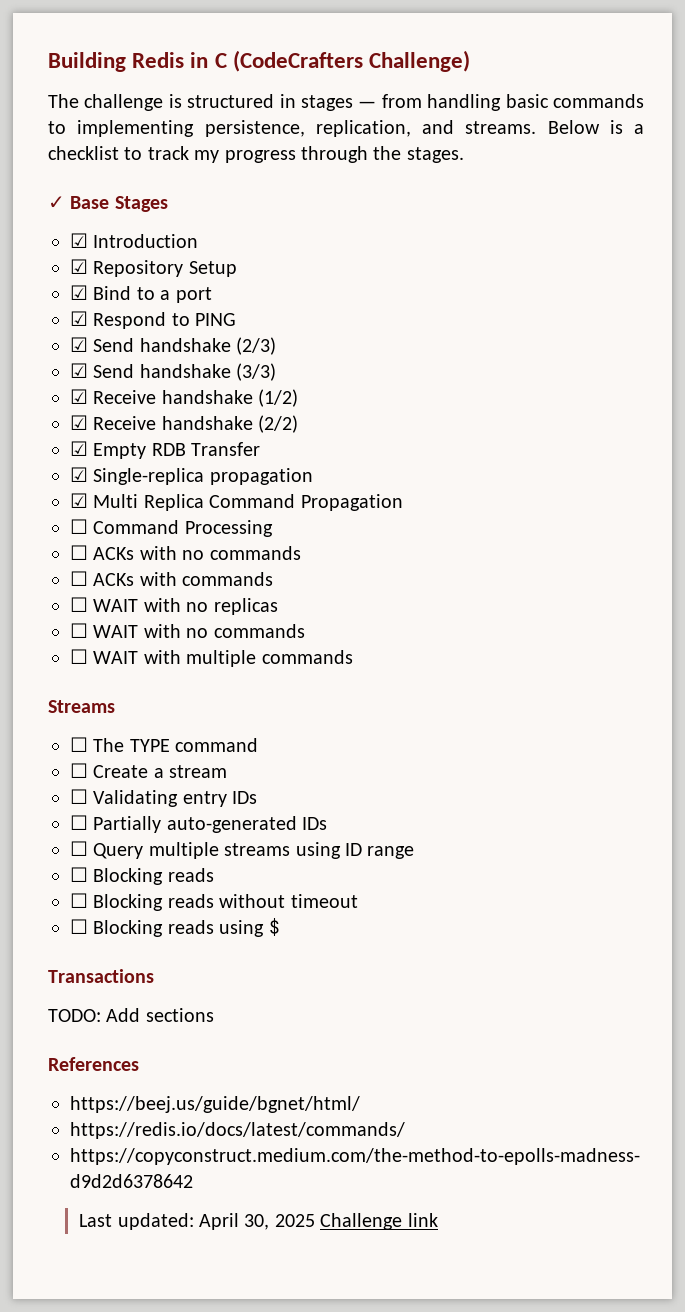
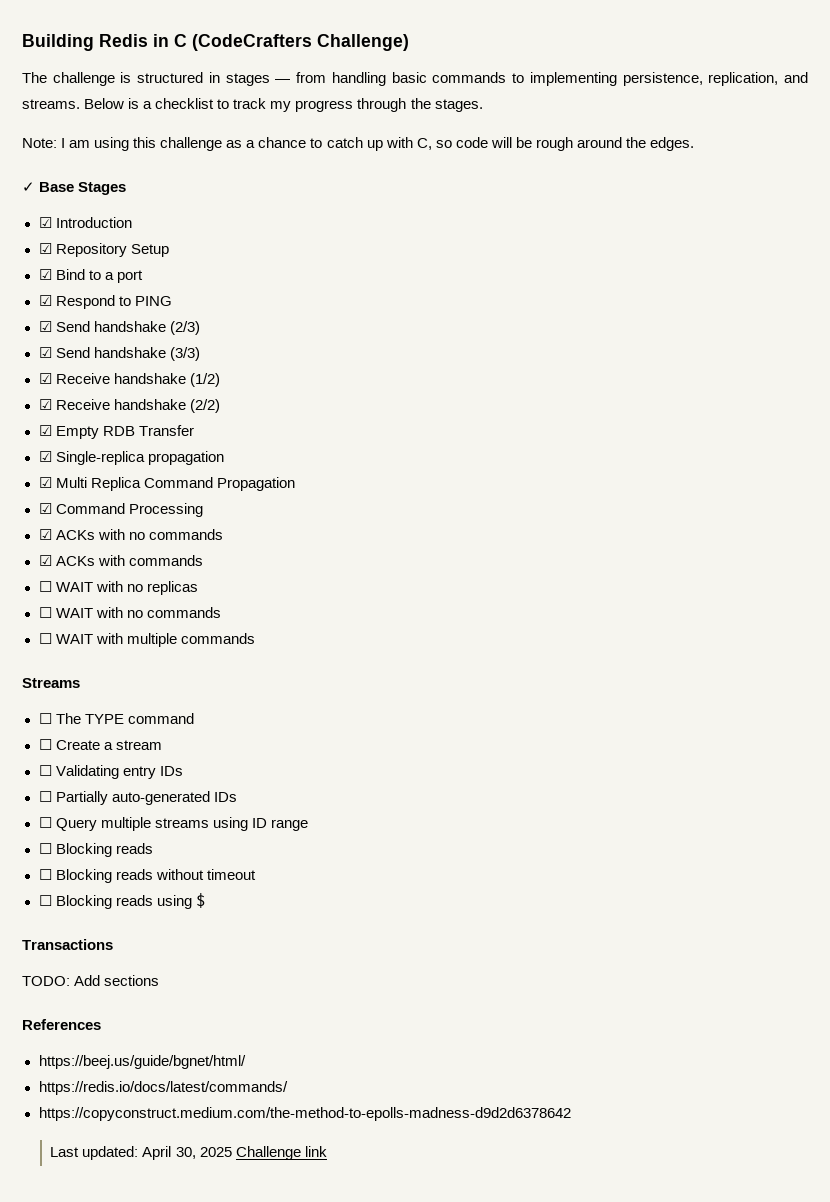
+ Note: I am using this challenge as a chance to catch up with C, so code will be rough around the edges.
- ☐ Command Processing
+ ☑ Command Processing
- ☐ ACKs with no commands
+ ☑ ACKs with no commands
- ☐ ACKs with commands
+ ☑ ACKs with commands

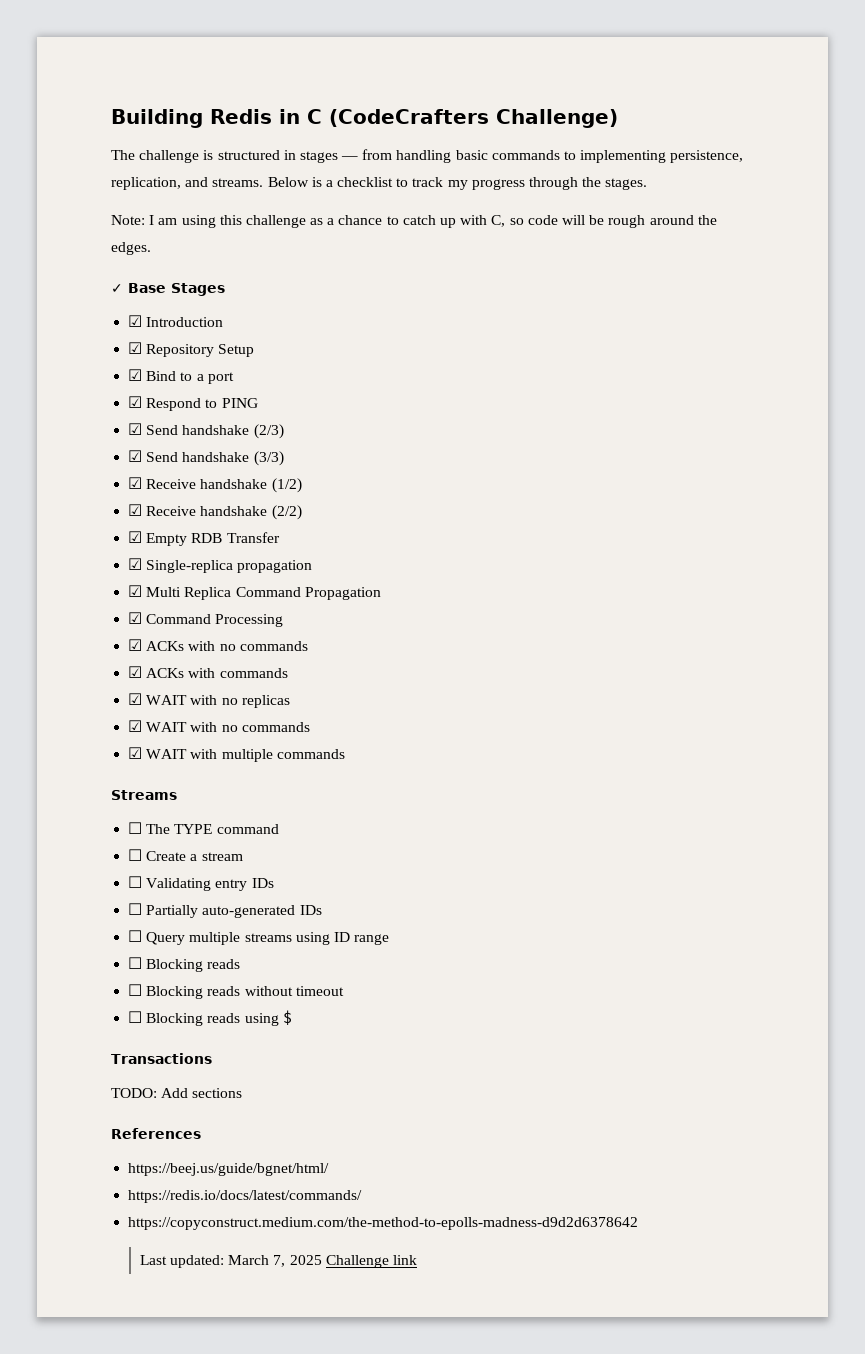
- ☐ WAIT with no replicas
+ ☑ WAIT with no replicas
- ☐ WAIT with no commands
+ ☑ WAIT with no commands
- ☐ WAIT with multiple commands
+ ☑ WAIT with multiple commands
- Last updated: April 30, 2025 Challenge link
+ Last updated: March 7, 2025 Challenge link

